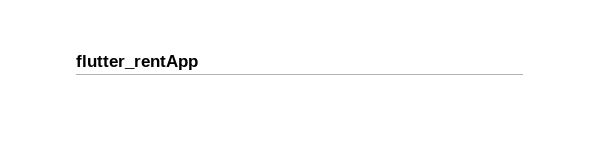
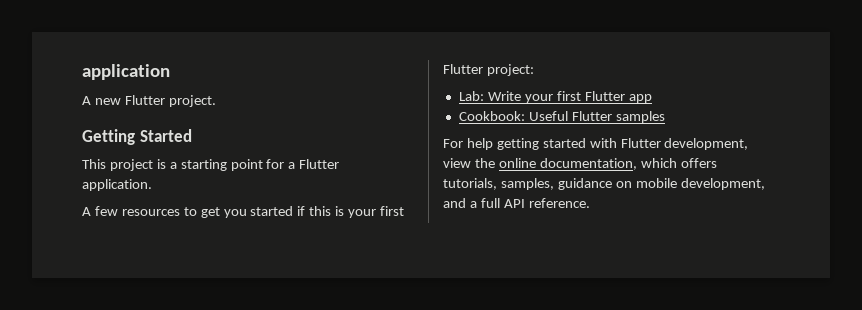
- flutter_rentApp
+ application
+ A new Flutter project.
+ Getting Started
+ This project is a starting point for a Flutter application.
+ A few resources to get you started if this is your first Flutter project:
+ Lab: Write your first Flutter app
+ Cookbook: Useful Flutter samples
+ For help getting started with Flutter development, view the online documentation, which offers tutorials, samples, guidance on mobile development, and a full API reference.

